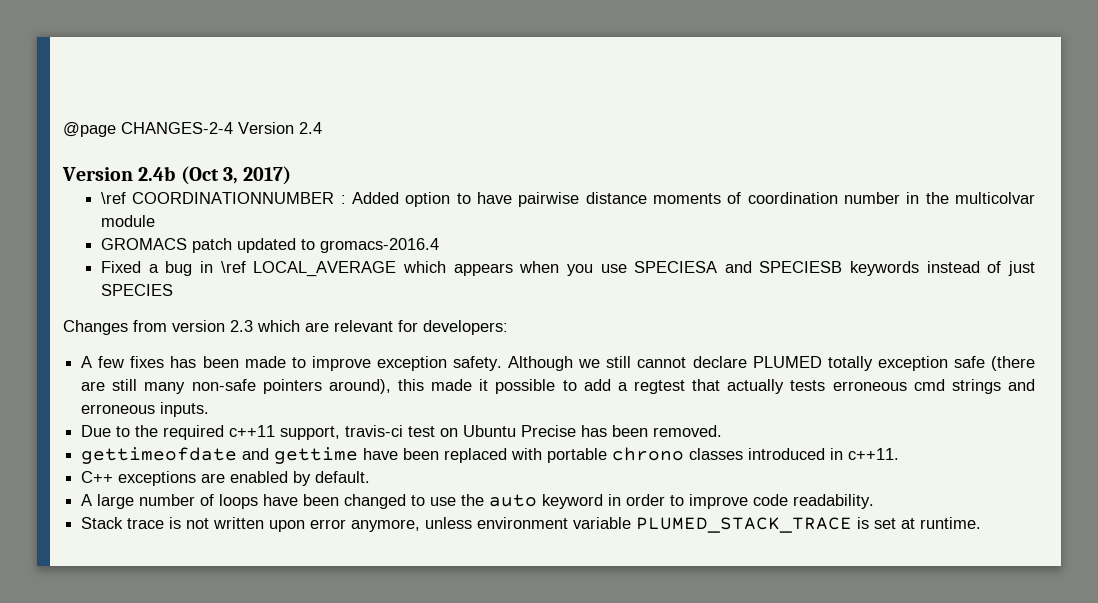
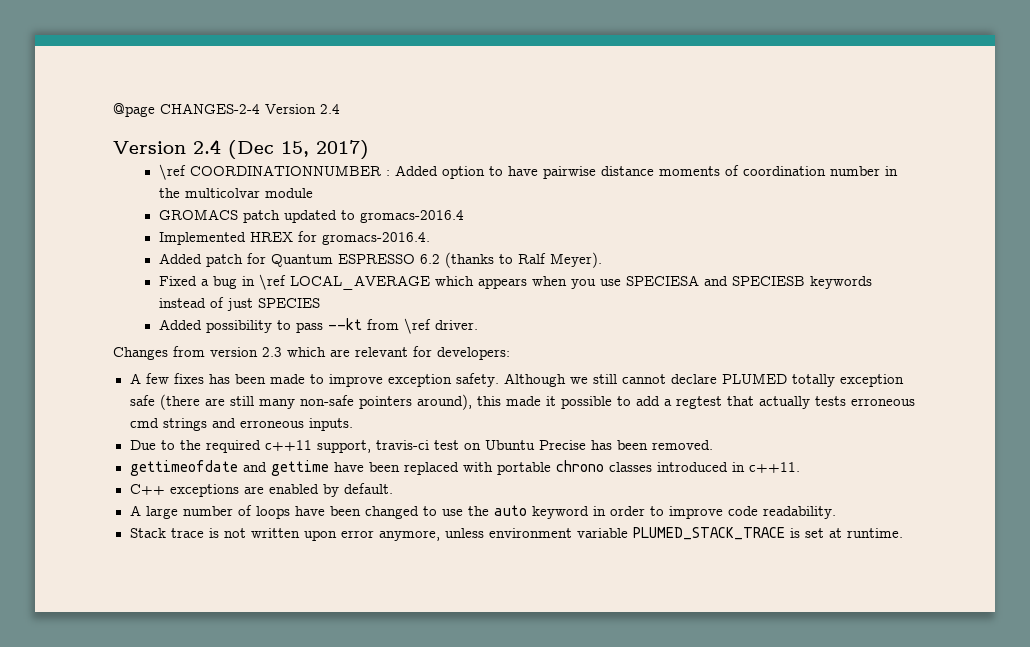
- Version 2.4b (Oct 3, 2017)
+ Version 2.4 (Dec 15, 2017)
+ Implemented HREX for gromacs-2016.4.
+ Added patch for Quantum ESPRESSO 6.2 (thanks to Ralf Meyer).
+ Added possibility to pass --kt from \ref driver.

